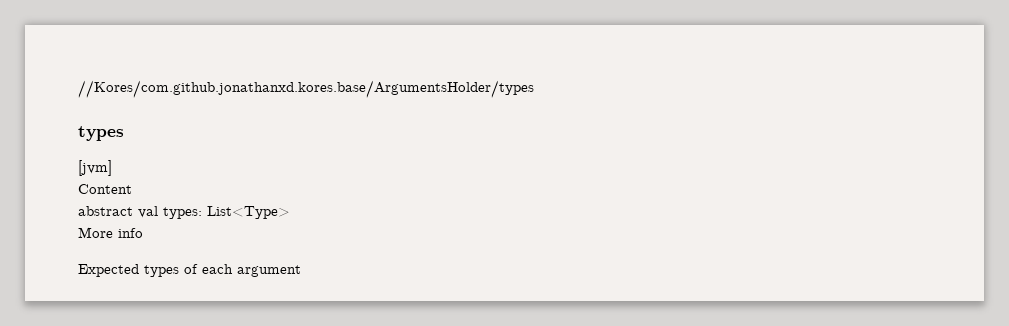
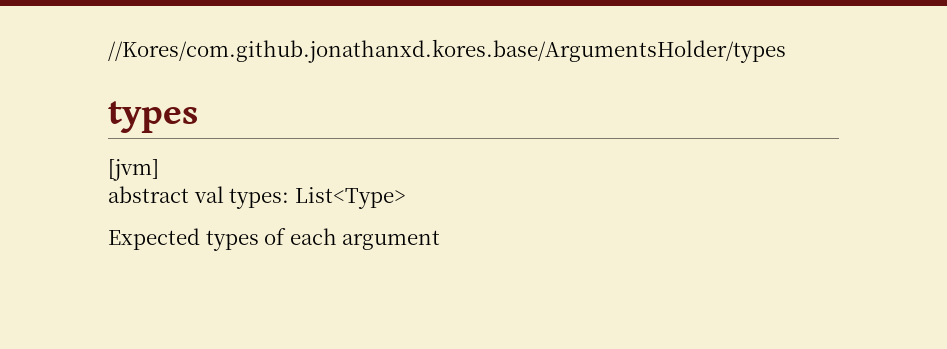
- Content
- More info

